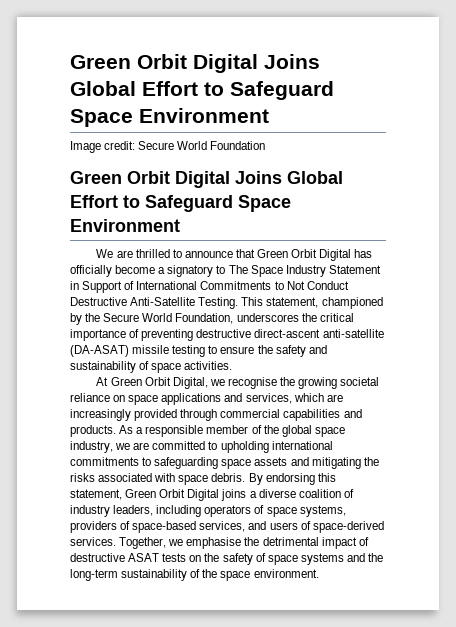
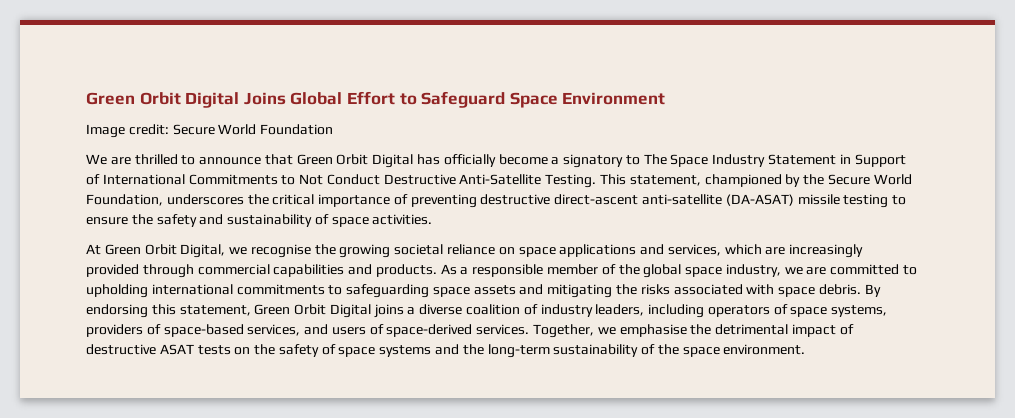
  Image credit: Secure World Foundation
- Green Orbit Digital Joins Global Effort to Safeguard Space Environment

